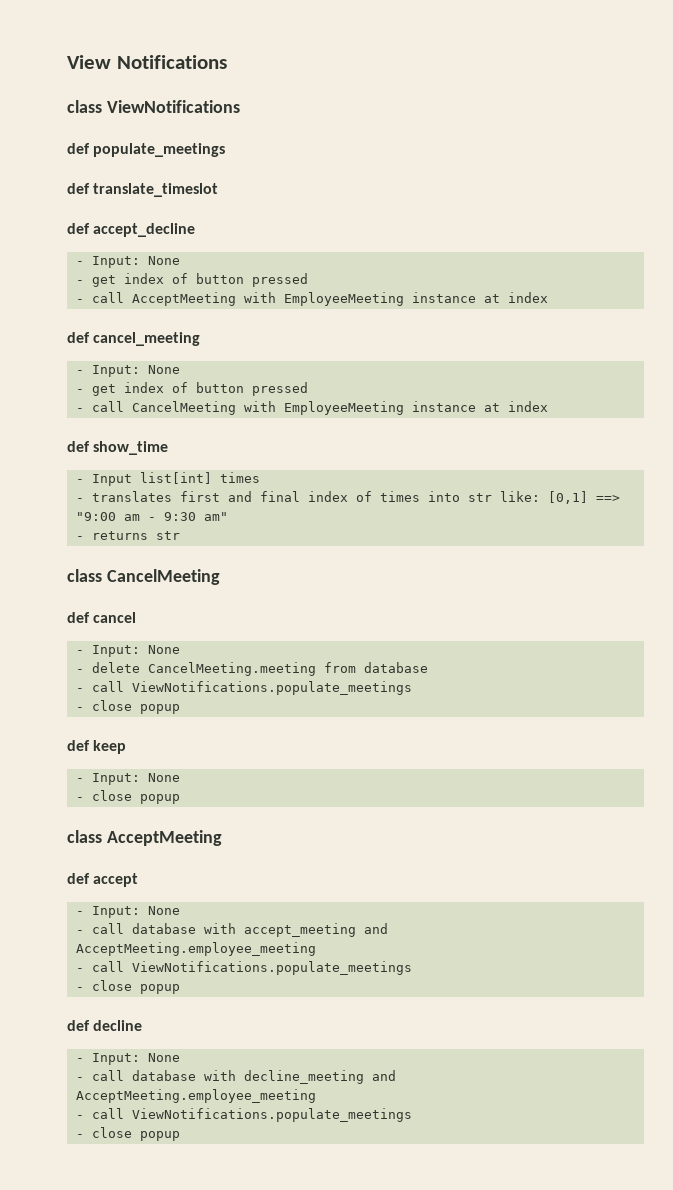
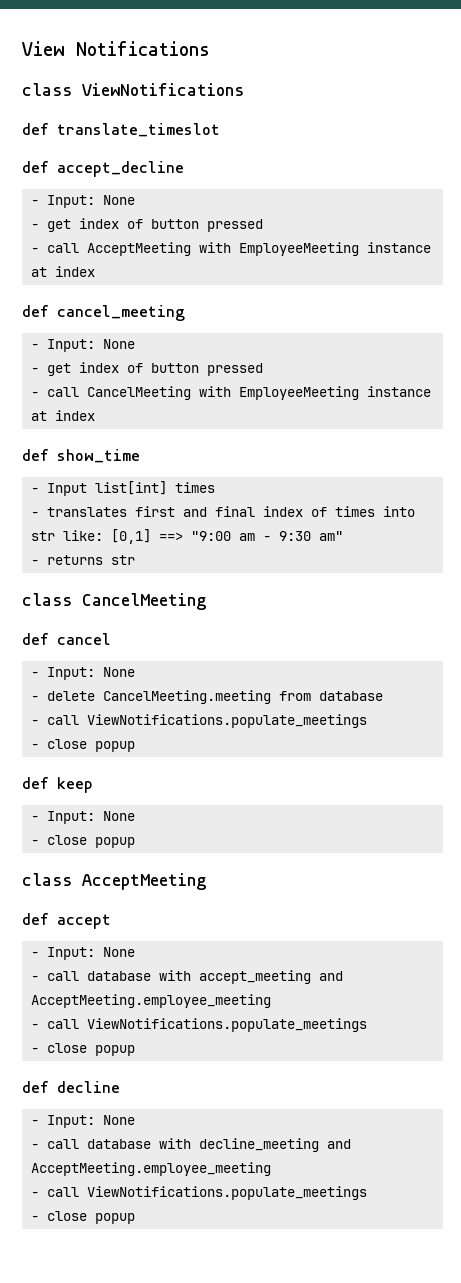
- def populate_meetings

